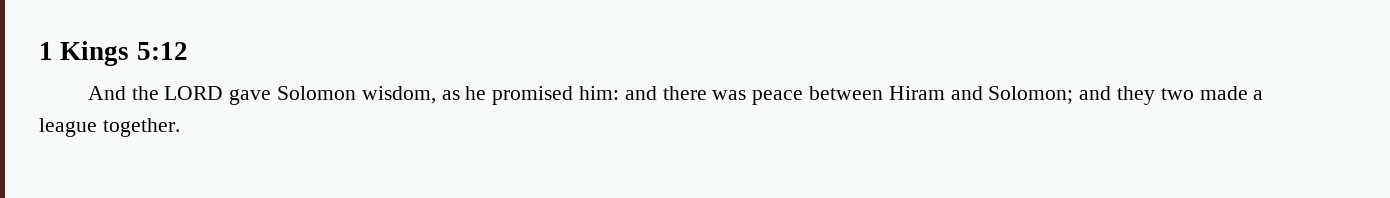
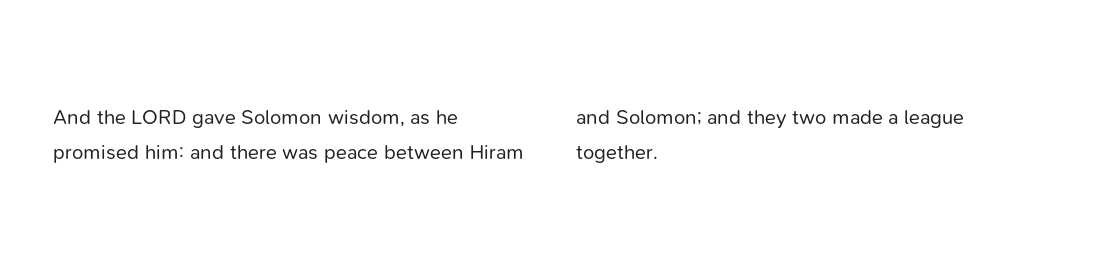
- 1 Kings 5:12

